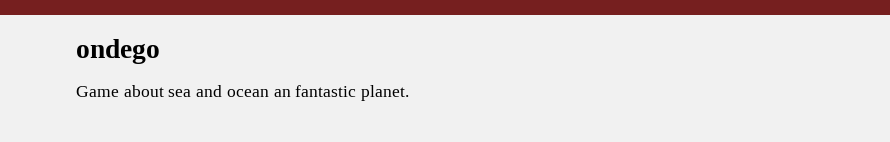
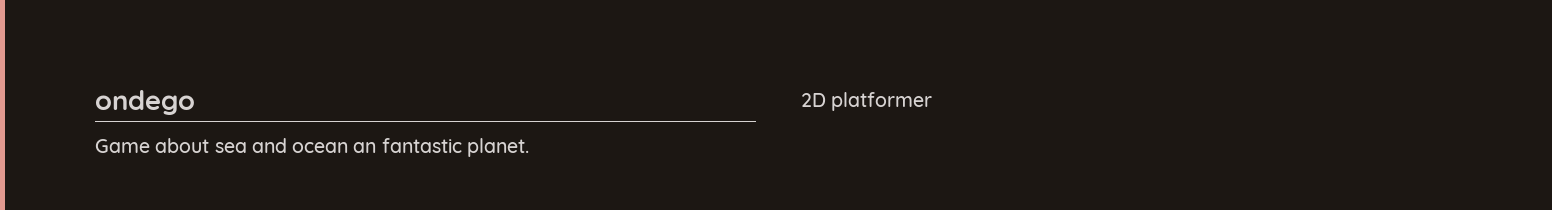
+ 2D platformer

